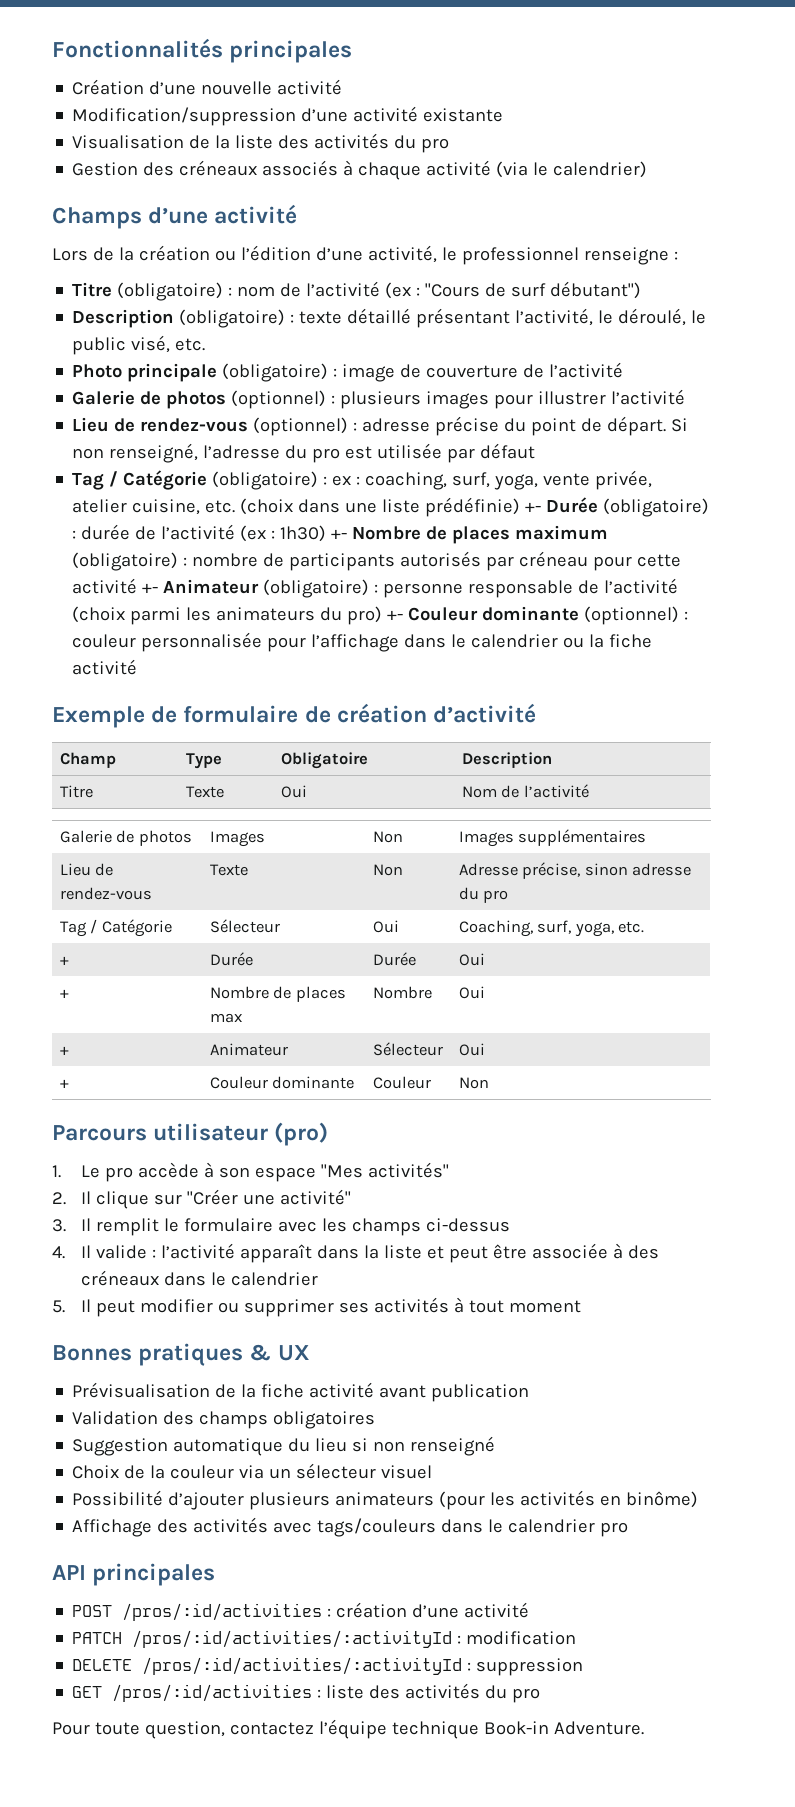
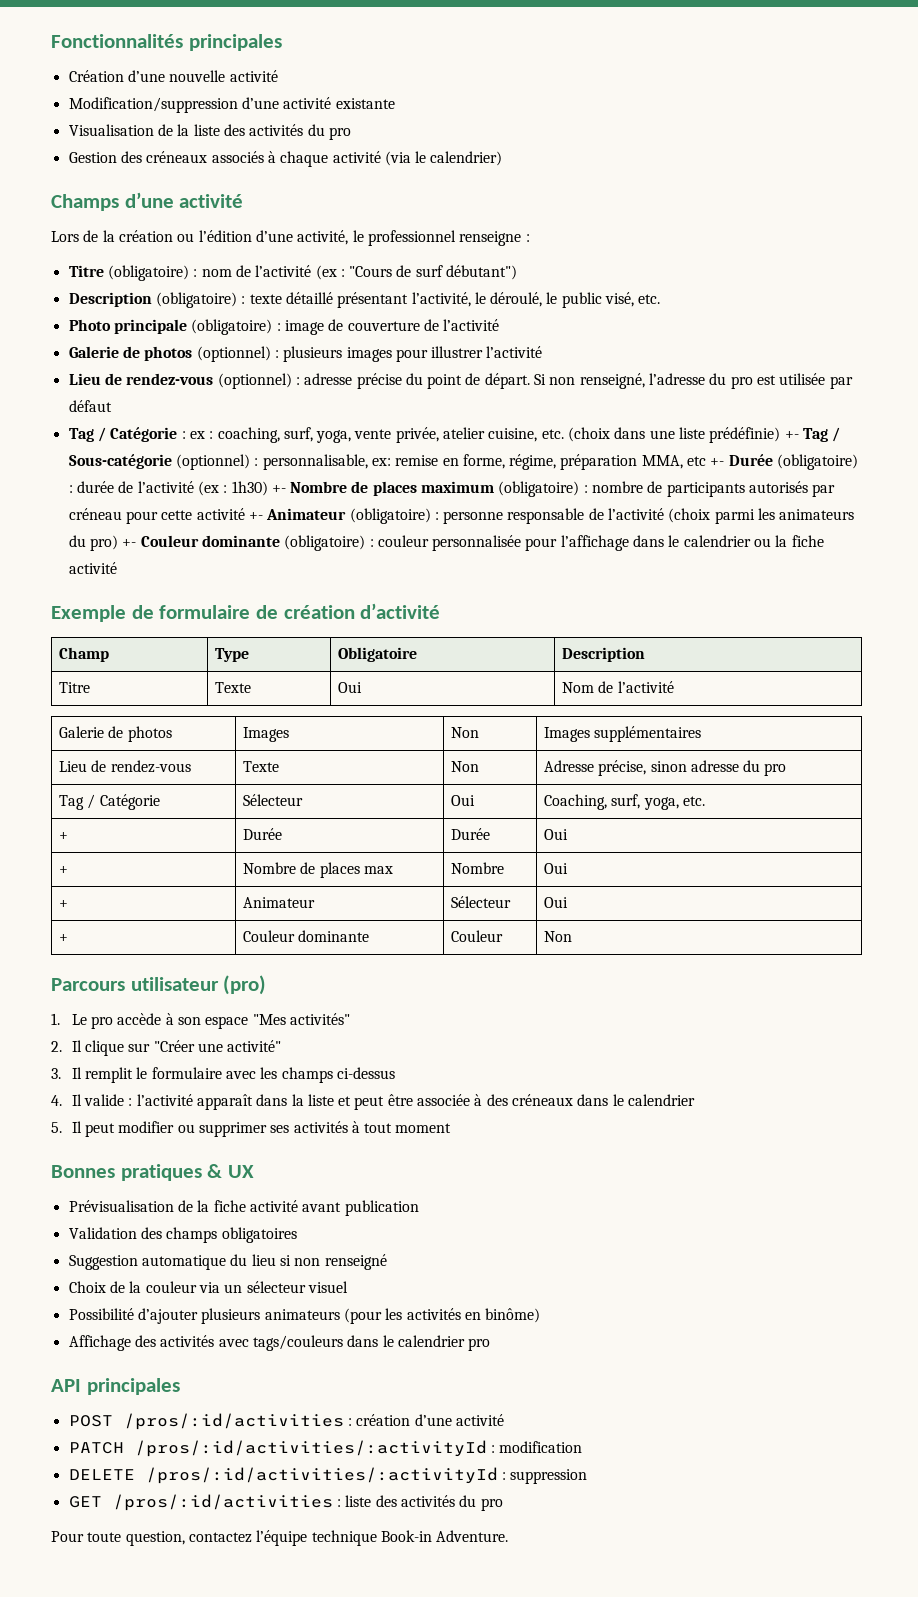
- Tag / Catégorie (obligatoire) :
+ Tag / Catégorie :
- coaching, surf, yoga, vente privée, atelier cuisine, etc. (choix dans une liste prédéfinie) +- Durée (obligatoire) :
+ coaching, surf, yoga, vente privée, atelier cuisine, etc. (choix dans une liste prédéfinie) +- Tag / Sous-catégorie (optionnel) : personnalisable, ex: remise en forme, régime, préparation MMA, etc +- Durée (obligatoire) :
- personne responsable de l’activité (choix parmi les animateurs du pro) +- Couleur dominante (optionnel) :
+ personne responsable de l’activité (choix parmi les animateurs du pro) +- Couleur dominante (obligatoire) :

